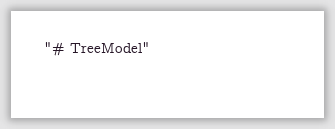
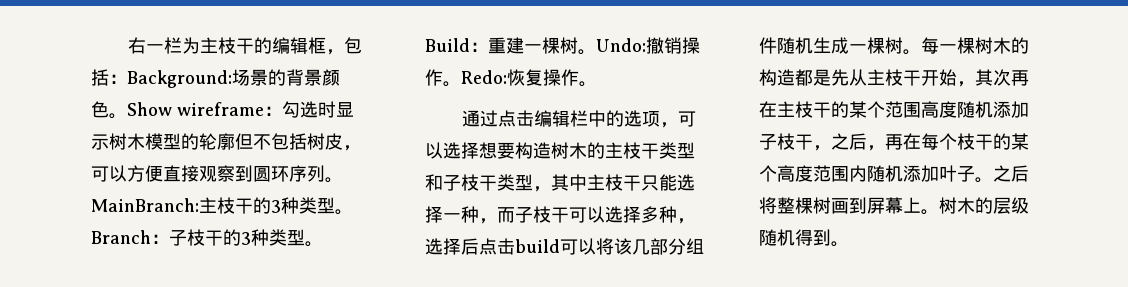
- "# TreeModel"
+ 右一栏为主枝干的编辑框，包括：Background:场景的背景颜色。Show wireframe：勾选时显示树木模型的轮廓但不包括树皮，可以方便直接观察到圆环序列。MainBranch:主枝干的3种类型。Branch：子枝干的3种类型。Build：重建一棵树。Undo:撤销操作。Redo:恢复操作。
+ 通过点击编辑栏中的选项，可以选择想要构造树木的主枝干类型和子枝干类型，其中主枝干只能选择一种，而子枝干可以选择多种，选择后点击build可以将该几部分组件随机生成一棵树。每一棵树木的构造都是先从主枝干开始，其次再在主枝干的某个范围高度随机添加子枝干，之后，再在每个枝干的某个高度范围内随机添加叶子。之后将整棵树画到屏幕上。树木的层级随机得到。

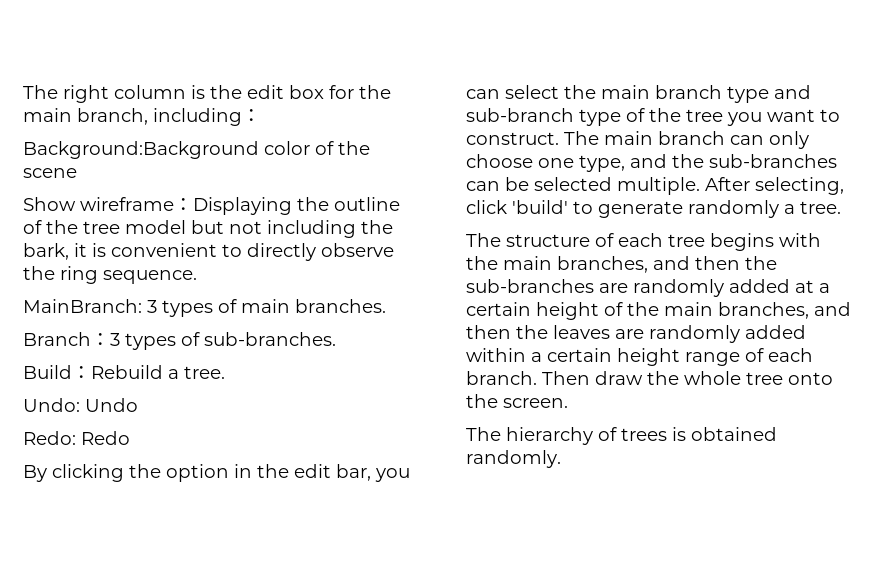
- 右一栏为主枝干的编辑框，包括：Background:场景的背景颜色。Show wireframe：勾选时显示树木模型的轮廓但不包括树皮，可以方便直接观察到圆环序列。MainBranch:主枝干的3种类型。Branch：子枝干的3种类型。Build：重建一棵树。Undo:撤销操作。Redo:恢复操作。
- 通过点击编辑栏中的选项，可以选择想要构造树木的主枝干类型和子枝干类型，其中主枝干只能选择一种，而子枝干可以选择多种，选择后点击build可以将该几部分组件随机生成一棵树。每一棵树木的构造都是先从主枝干开始，其次再在主枝干的某个范围高度随机添加子枝干，之后，再在每个枝干的某个高度范围内随机添加叶子。之后将整棵树画到屏幕上。树木的层级随机得到。
+ The right column is the edit box for the main branch, including：
+ Background:Background color of the scene
+ Show wireframe：Displaying the outline of the tree model but not including the bark, it is convenient to directly observe the ring sequence.
+ MainBranch: 3 types of main branches.
+ Branch：3 types of sub-branches.
+ Build：Rebuild a tree.
+ Undo: Undo
+ Redo: Redo
+ By clicking the option in the edit bar, you can select the main branch type and sub-branch type of the tree you want to construct. The main branch can only choose one type, and the sub-branches can be selected multiple. After selecting, click 'build' to generate randomly a tree.
+ The structure of each tree begins with the main branches, and then the sub-branches are randomly added at a certain height of the main branches, and then the leaves are randomly added within a certain height range of each branch. Then draw the whole tree onto the screen.
+ The hierarchy of trees is obtained randomly.

